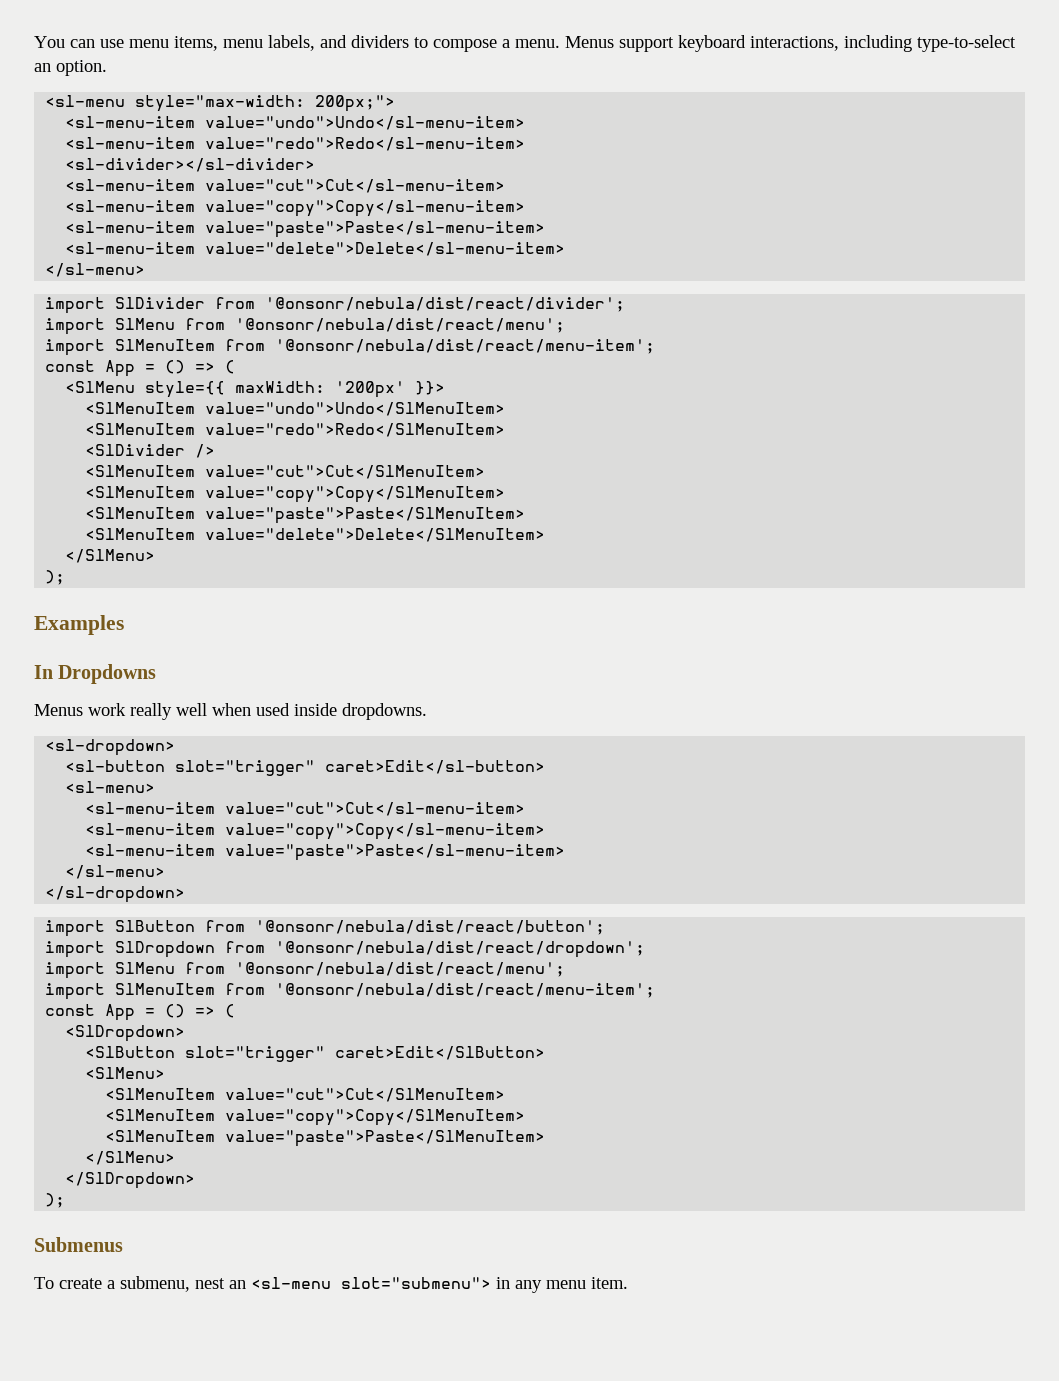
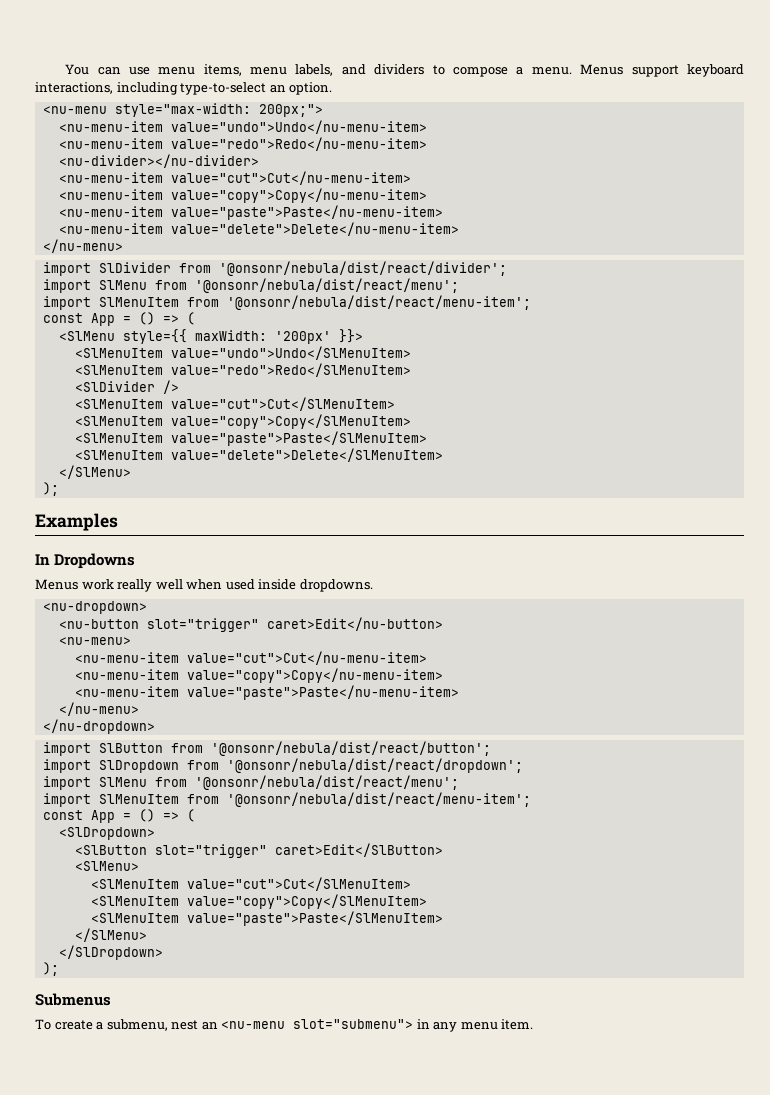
- <sl-menu style="max-width: 200px;">
+ <nu-menu style="max-width: 200px;">
- <sl-menu-item value="undo">Undo</sl-menu-item>
- <sl-menu-item value="redo">Redo</sl-menu-item>
- <sl-divider></sl-divider>
- <sl-menu-item value="cut">Cut</sl-menu-item>
- <sl-menu-item value="copy">Copy</sl-menu-item>
- <sl-menu-item value="paste">Paste</sl-menu-item>
- <sl-menu-item value="delete">Delete</sl-menu-item>
- </sl-menu>
+ <nu-menu-item value="undo">Undo</nu-menu-item>
+ <nu-menu-item value="redo">Redo</nu-menu-item>
+ <nu-divider></nu-divider>
+ <nu-menu-item value="cut">Cut</nu-menu-item>
+ <nu-menu-item value="copy">Copy</nu-menu-item>
+ <nu-menu-item value="paste">Paste</nu-menu-item>
+ <nu-menu-item value="delete">Delete</nu-menu-item>
+ </nu-menu>
- <sl-dropdown>
- <sl-button slot="trigger" caret>Edit</sl-button>
- <sl-menu>
- <sl-menu-item value="cut">Cut</sl-menu-item>
- <sl-menu-item value="copy">Copy</sl-menu-item>
- <sl-menu-item value="paste">Paste</sl-menu-item>
- </sl-menu>
- </sl-dropdown>
+ <nu-dropdown>
+ <nu-button slot="trigger" caret>Edit</nu-button>
+ <nu-menu>
+ <nu-menu-item value="cut">Cut</nu-menu-item>
+ <nu-menu-item value="copy">Copy</nu-menu-item>
+ <nu-menu-item value="paste">Paste</nu-menu-item>
+ </nu-menu>
+ </nu-dropdown>
- To create a submenu, nest an <sl-menu slot="submenu"> in any menu item.
+ To create a submenu, nest an <nu-menu slot="submenu"> in any menu item.

